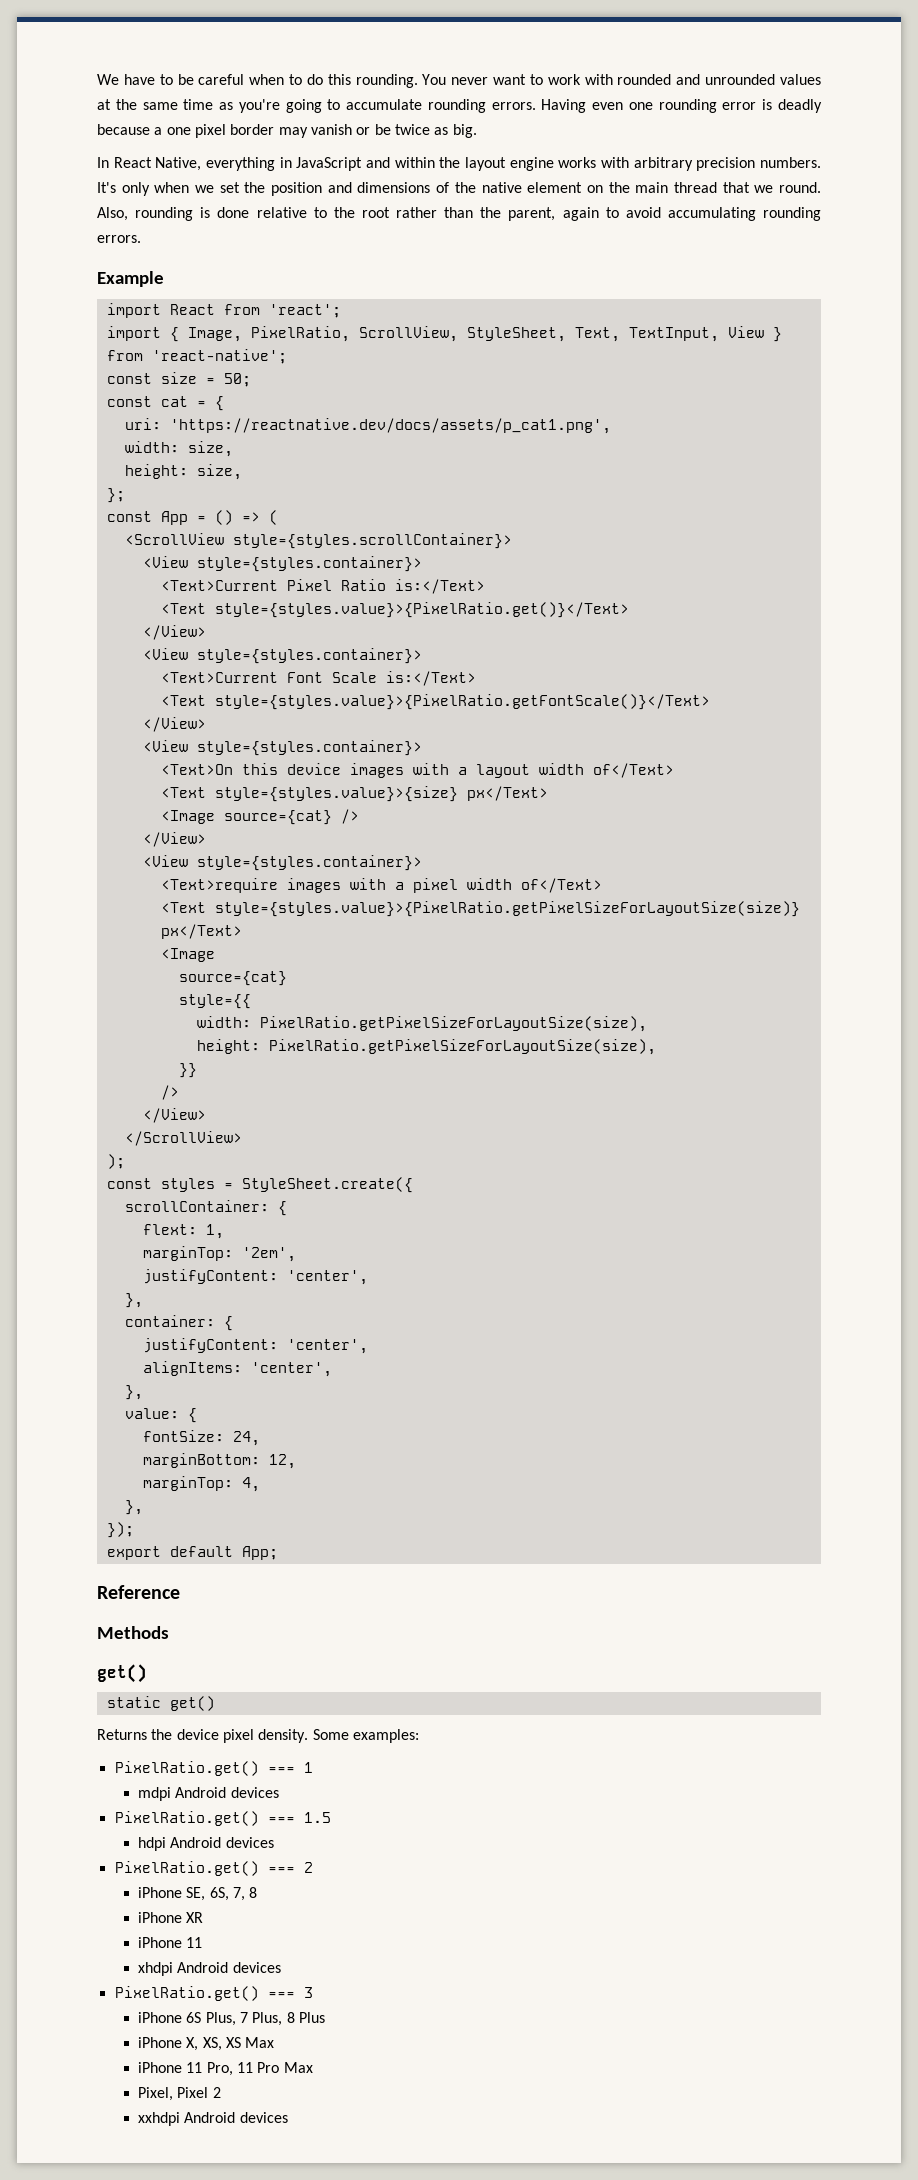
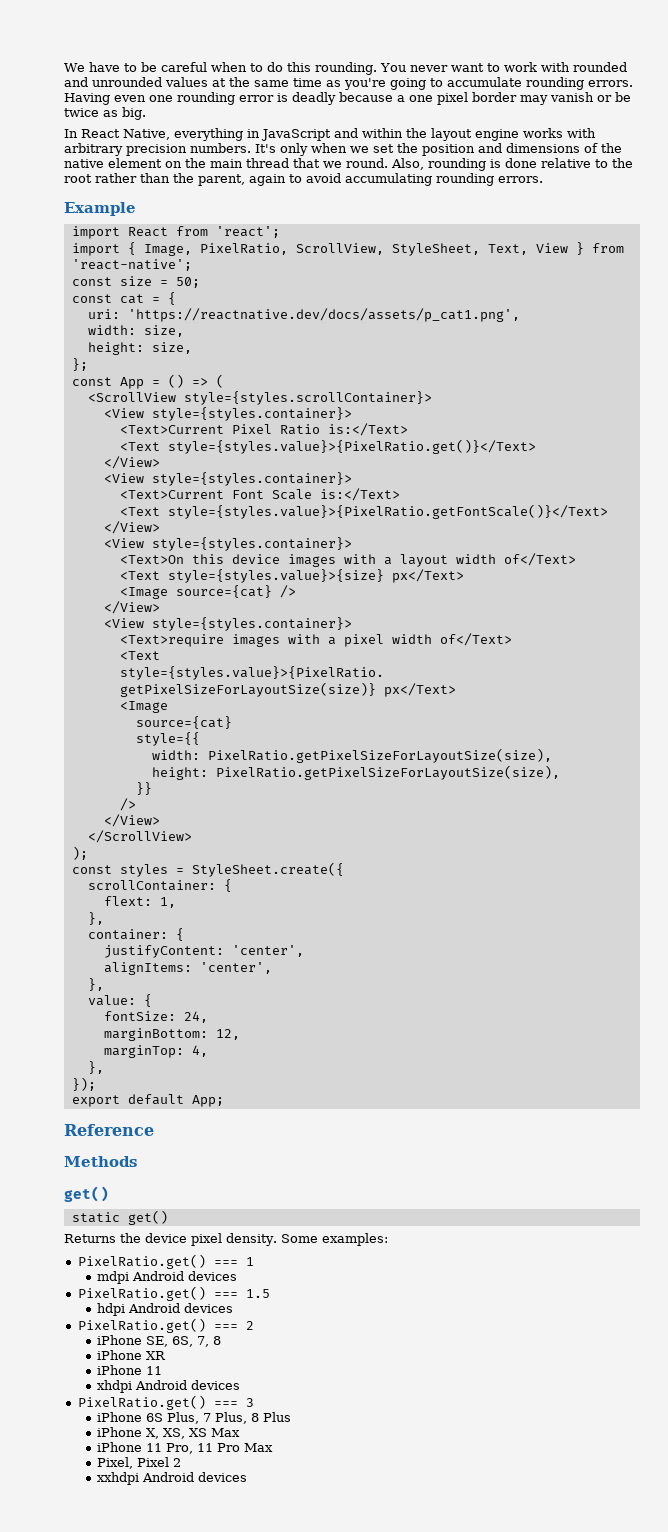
- import { Image, PixelRatio, ScrollView, StyleSheet, Text, TextInput, View } from 'react-native';
+ import { Image, PixelRatio, ScrollView, StyleSheet, Text, View } from 'react-native';
- marginTop: '2em',
- justifyContent: 'center',

